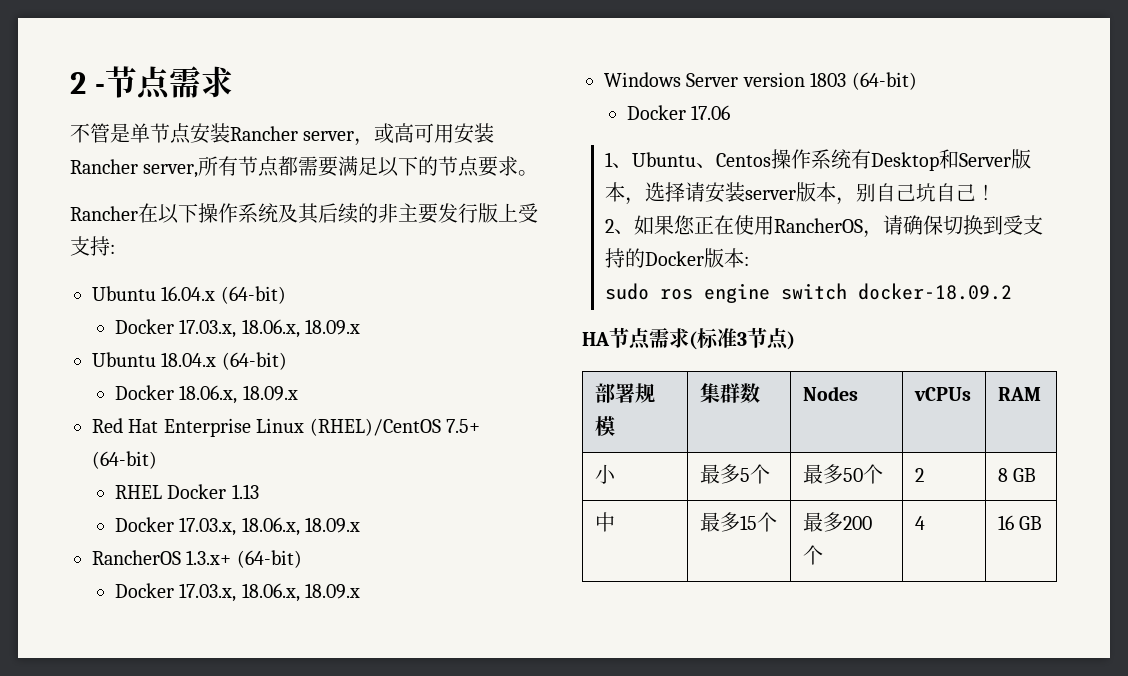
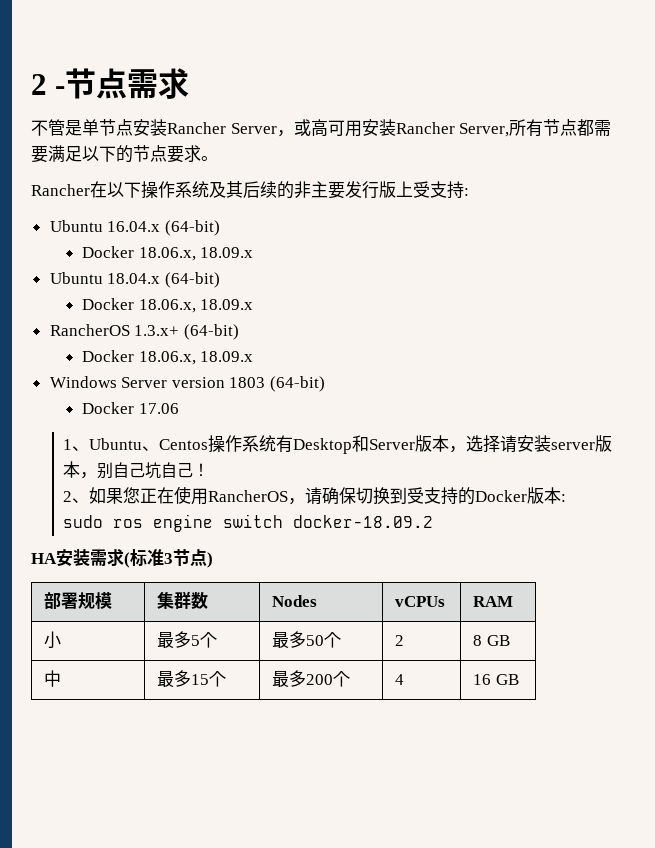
- 不管是单节点安装Rancher server，或高可用安装Rancher server,所有节点都需要满足以下的节点要求。
+ 不管是单节点安装Rancher Server，或高可用安装Rancher Server,所有节点都需要满足以下的节点要求。
  Ubuntu 16.04.x (64-bit)
- Docker 17.03.x, 18.06.x, 18.09.x
+ Docker 18.06.x, 18.09.x
- Red Hat Enterprise Linux (RHEL)/CentOS 7.5+ (64-bit)
- RHEL Docker 1.13
- Docker 17.03.x, 18.06.x, 18.09.x
  RancherOS 1.3.x+ (64-bit)
- Docker 17.03.x, 18.06.x, 18.09.x
+ Docker 18.06.x, 18.09.x
- HA节点需求(标准3节点)
+ HA安装需求(标准3节点)

